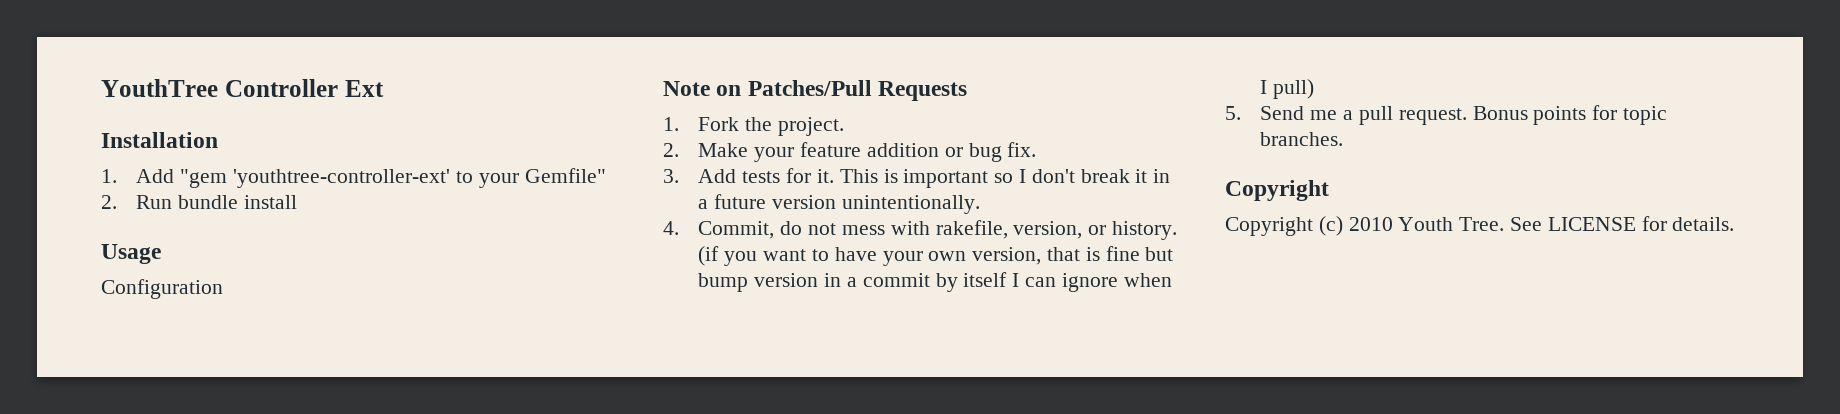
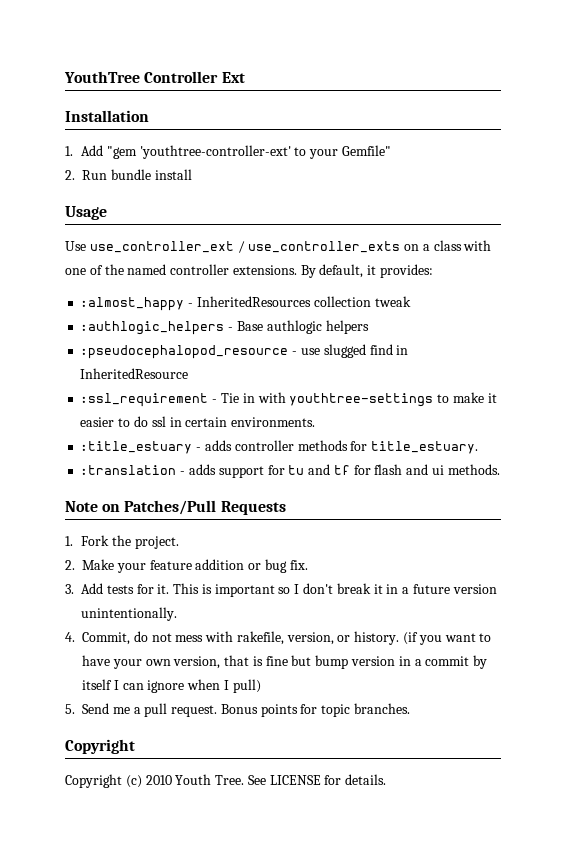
- Configuration
+ Use use_controller_ext / use_controller_exts on a class with one of the named controller extensions. By default, it provides:
+ :almost_happy - InheritedResources collection tweak
+ :authlogic_helpers - Base authlogic helpers
+ :pseudocephalopod_resource - use slugged find in InheritedResource
+ :ssl_requirement - Tie in with youthtree-settings to make it easier to do ssl in certain environments.
+ :title_estuary - adds controller methods for title_estuary.
+ :translation - adds support for tu and tf for flash and ui methods.

